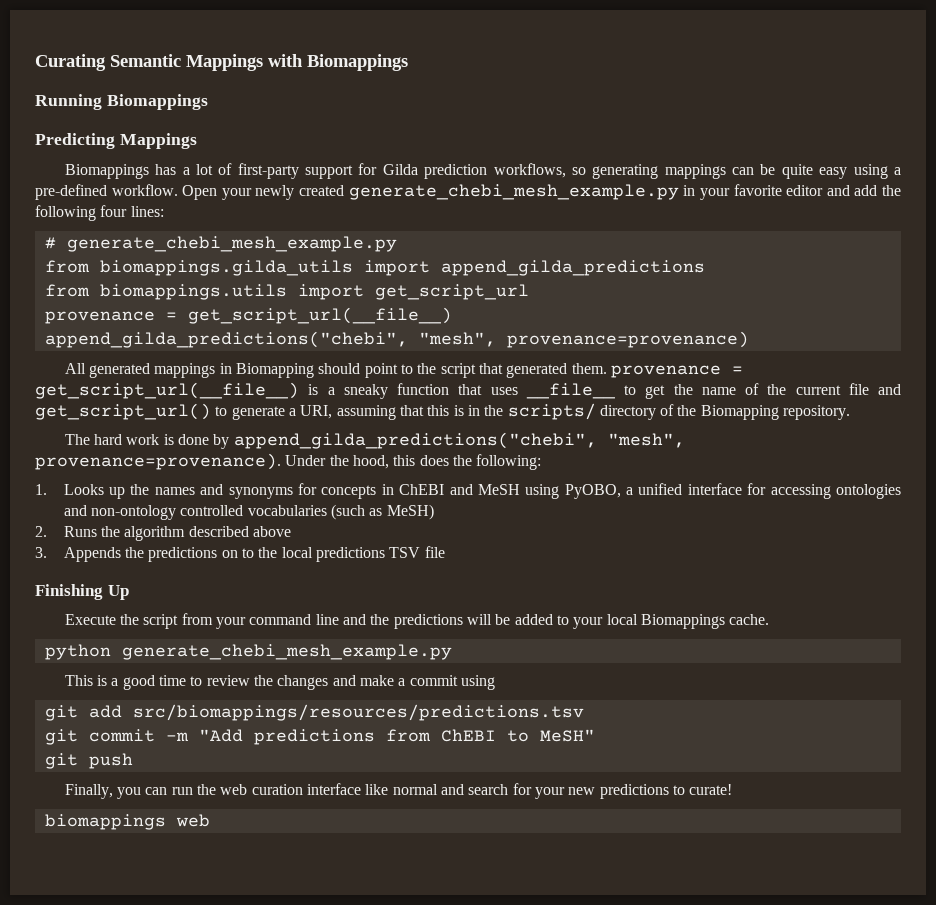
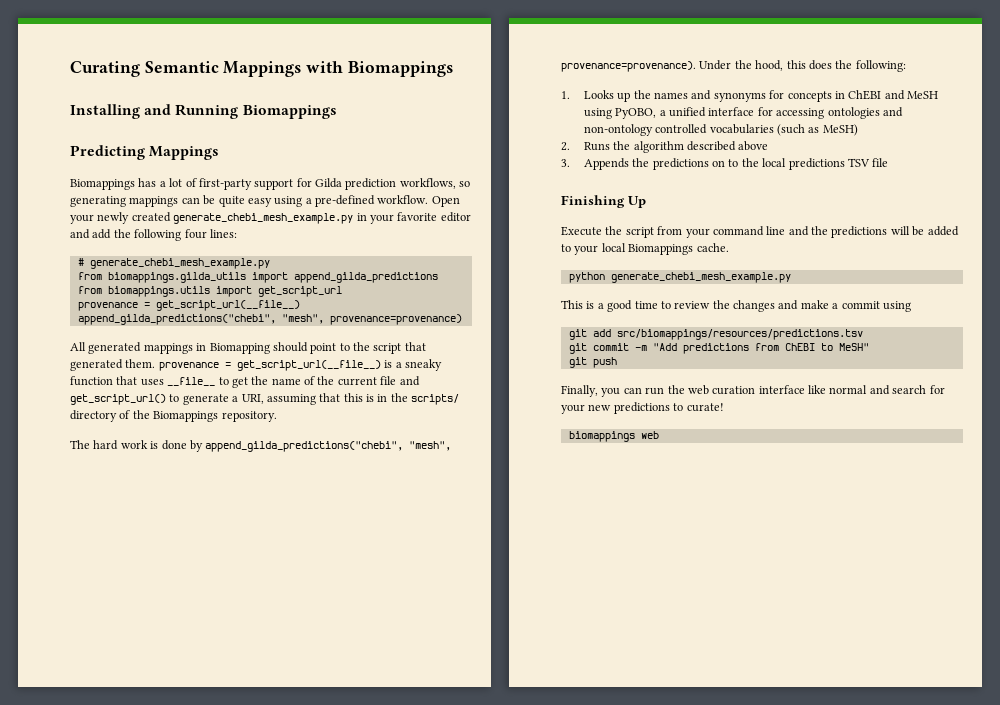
- Running Biomappings
+ Installing and Running Biomappings
- All generated mappings in Biomapping should point to the script that generated them. provenance = get_script_url(__file__) is a sneaky function that uses __file__ to get the name of the current file and get_script_url() to generate a URI, assuming that this is in the scripts/ directory of the Biomapping repository.
+ All generated mappings in Biomapping should point to the script that generated them. provenance = get_script_url(__file__) is a sneaky function that uses __file__ to get the name of the current file and get_script_url() to generate a URI, assuming that this is in the scripts/ directory of the Biomappings repository.

